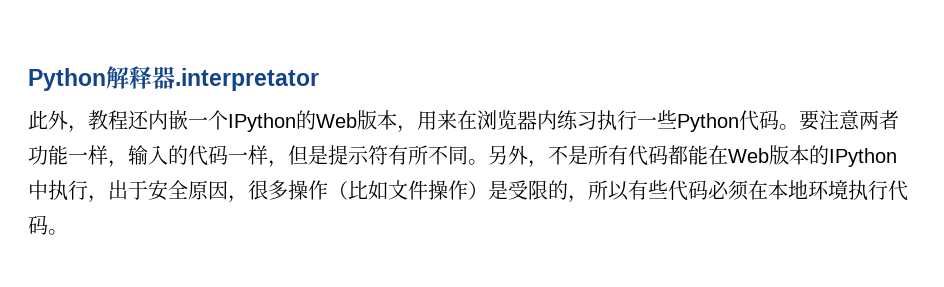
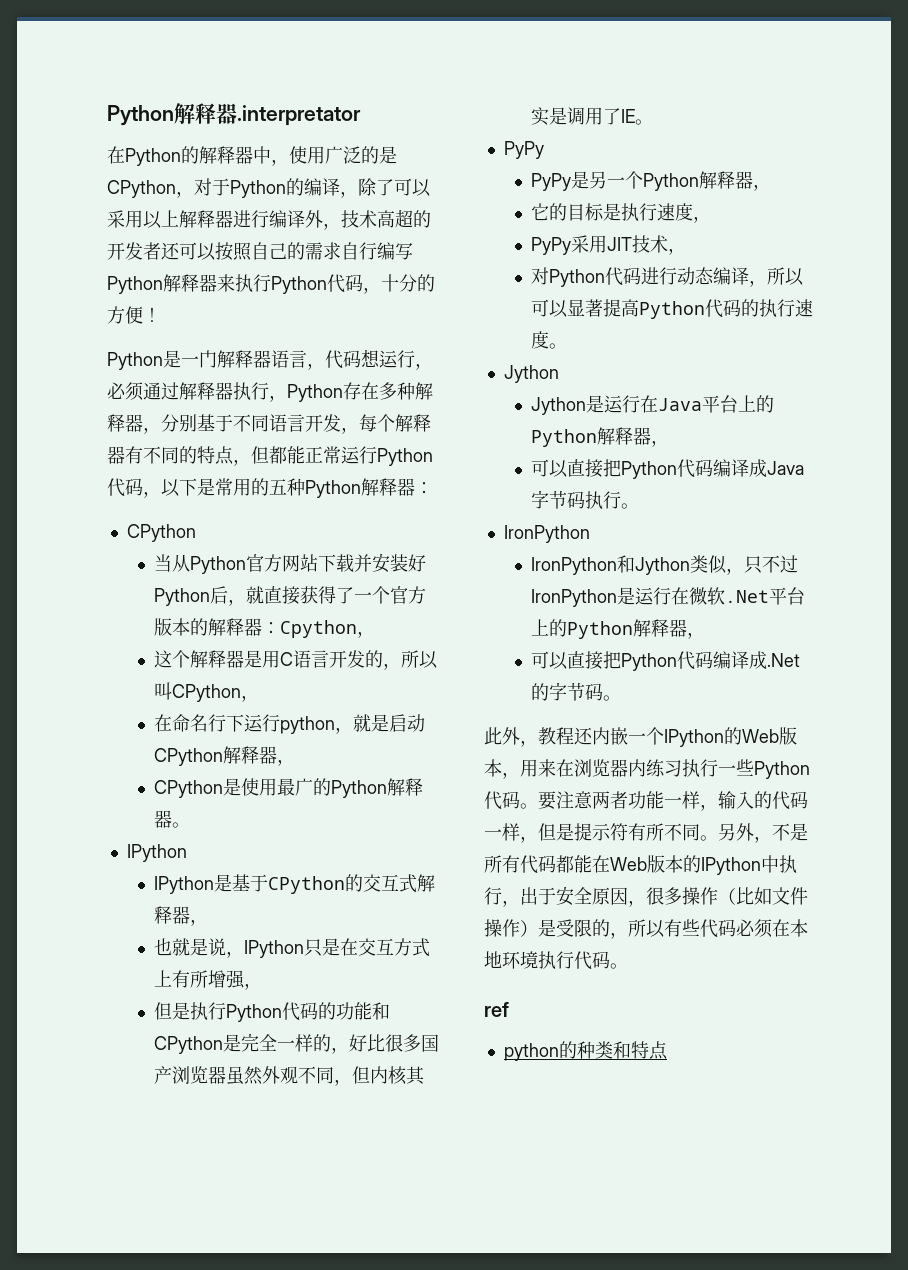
+ 在Python的解释器中，使用广泛的是CPython，对于Python的编译，除了可以采用以上解释器进行编译外，技术高超的开发者还可以按照自己的需求自行编写Python解释器来执行Python代码，十分的方便！
+ Python是一门解释器语言，代码想运行，必须通过解释器执行，Python存在多种解释器，分别基于不同语言开发，每个解释器有不同的特点，但都能正常运行Python代码，以下是常用的五种Python解释器：
+ CPython
+ 当从Python官方网站下载并安装好Python后，就直接获得了一个官方版本的解释器：Cpython，
+ 这个解释器是用C语言开发的，所以叫CPython，
+ 在命名行下运行python，就是启动CPython解释器，
+ CPython是使用最广的Python解释器。
+ IPython
+ IPython是基于CPython的交互式解释器，
+ 也就是说，IPython只是在交互方式上有所增强，
+ 但是执行Python代码的功能和CPython是完全一样的，好比很多国产浏览器虽然外观不同，但内核其实是调用了IE。
+ PyPy
+ PyPy是另一个Python解释器，
+ 它的目标是执行速度，
+ PyPy采用JIT技术，
+ 对Python代码进行动态编译，所以可以显著提高Python代码的执行速度。
+ Jython
+ Jython是运行在Java平台上的Python解释器，
+ 可以直接把Python代码编译成Java字节码执行。
+ IronPython
+ IronPython和Jython类似，只不过IronPython是运行在微软.Net平台上的Python解释器，
+ 可以直接把Python代码编译成.Net的字节码。
+ ref
+ python的种类和特点

